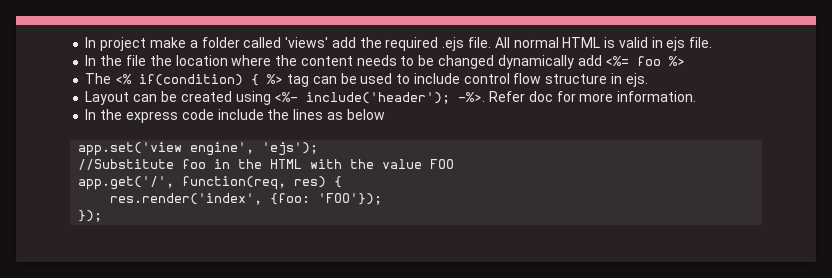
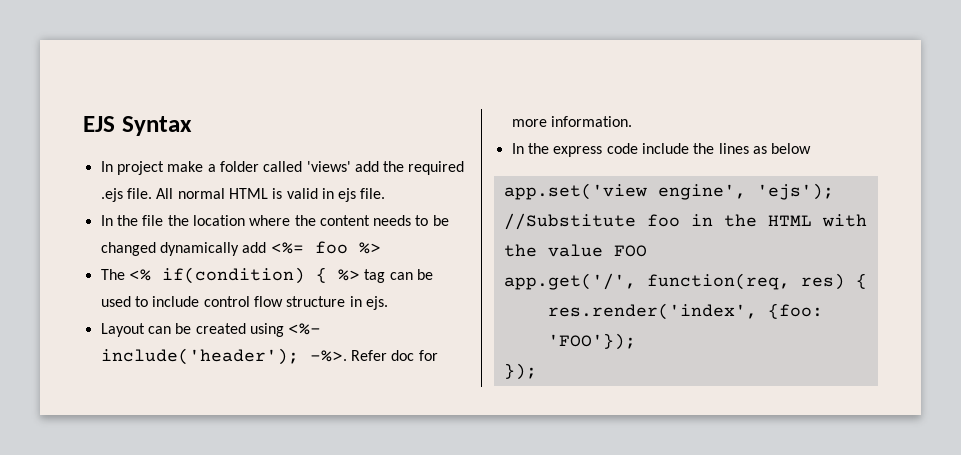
+ EJS Syntax

